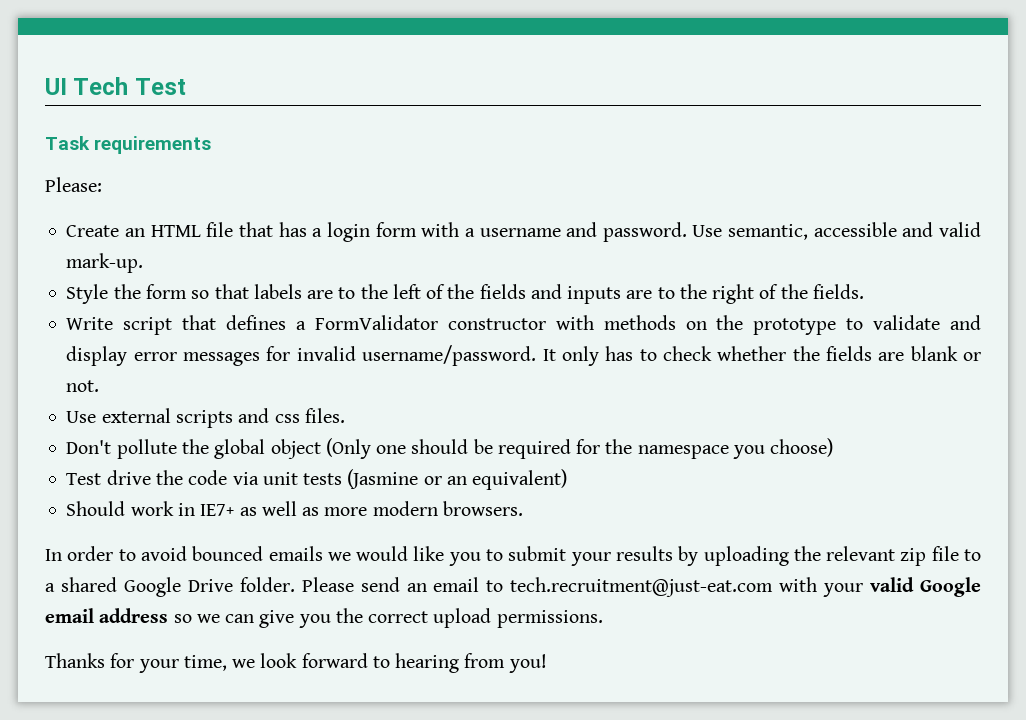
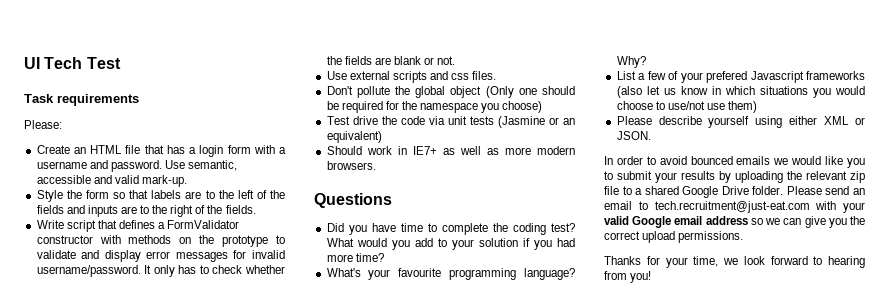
+ Questions
+ Did you have time to complete the coding test? What would you add to your solution if you had more time?
+ What's your favourite programming language? Why?
+ List a few of your prefered Javascript frameworks (also let us know in which situations you would choose to use/not use them)
+ Please describe yourself using either XML or JSON.

